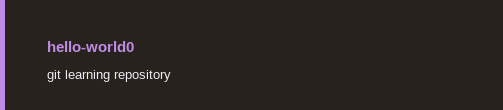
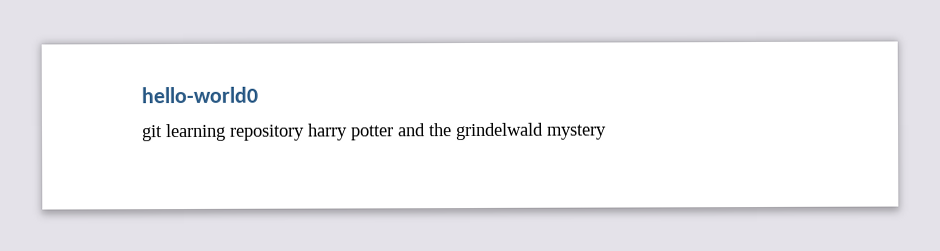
- git learning repository
+ git learning repository harry potter and the grindelwald mystery

